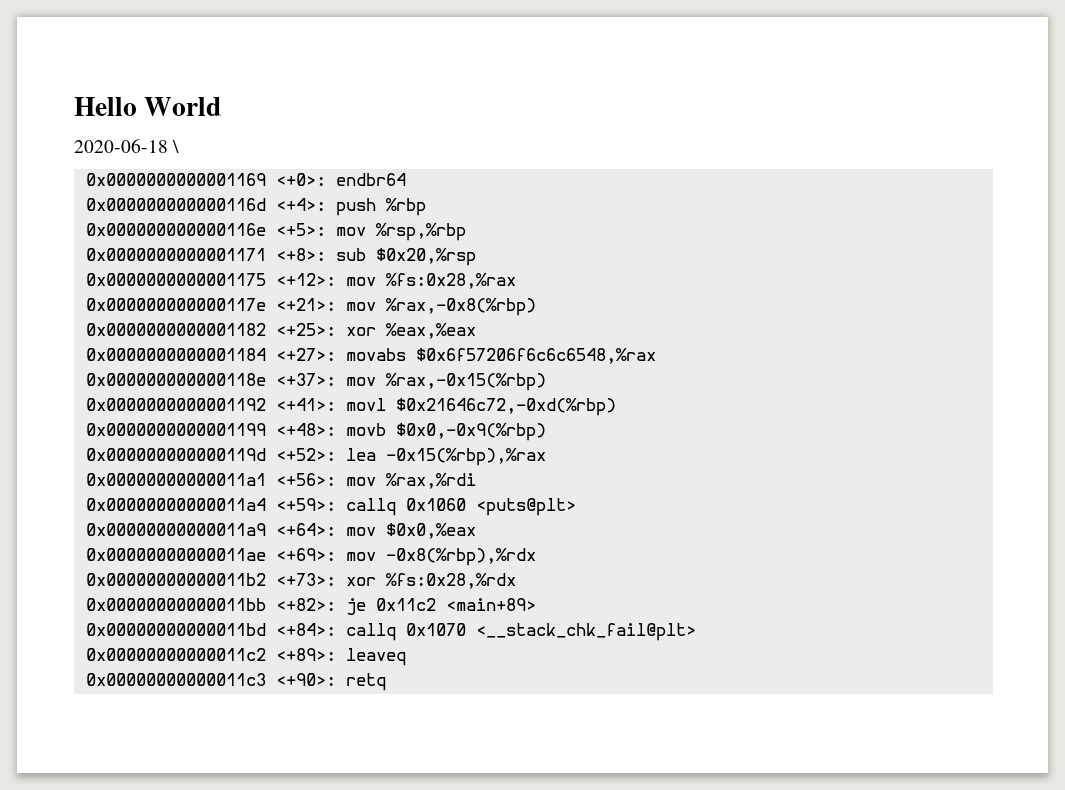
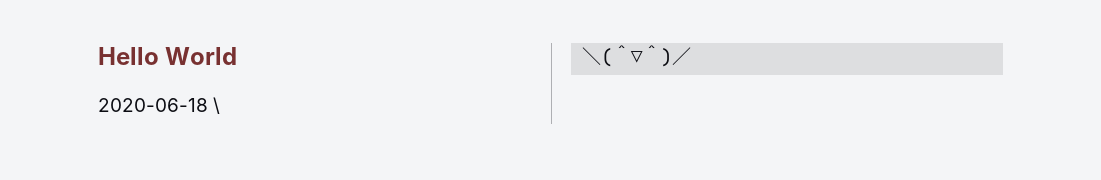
- 0x0000000000001169 <+0>: endbr64
- 0x000000000000116d <+4>: push %rbp
- 0x000000000000116e <+5>: mov %rsp,%rbp
- 0x0000000000001171 <+8>: sub $0x20,%rsp
- 0x0000000000001175 <+12>: mov %fs:0x28,%rax
- 0x000000000000117e <+21>: mov %rax,-0x8(%rbp)
- 0x0000000000001182 <+25>: xor %eax,%eax
- 0x0000000000001184 <+27>: movabs $0x6f57206f6c6c6548,%rax
- 0x000000000000118e <+37>: mov %rax,-0x15(%rbp)
- 0x0000000000001192 <+41>: movl $0x21646c72,-0xd(%rbp)
- 0x0000000000001199 <+48>: movb $0x0,-0x9(%rbp)
- 0x000000000000119d <+52>: lea -0x15(%rbp),%rax
- 0x00000000000011a1 <+56>: mov %rax,%rdi
- 0x00000000000011a4 <+59>: callq 0x1060 <puts@plt>
- 0x00000000000011a9 <+64>: mov $0x0,%eax
- 0x00000000000011ae <+69>: mov -0x8(%rbp),%rdx
- 0x00000000000011b2 <+73>: xor %fs:0x28,%rdx
- 0x00000000000011bb <+82>: je 0x11c2 <main+89>
- 0x00000000000011bd <+84>: callq 0x1070 <__stack_chk_fail@plt>
- 0x00000000000011c2 <+89>: leaveq
- 0x00000000000011c3 <+90>: retq
+ ＼(＾▽＾)／

